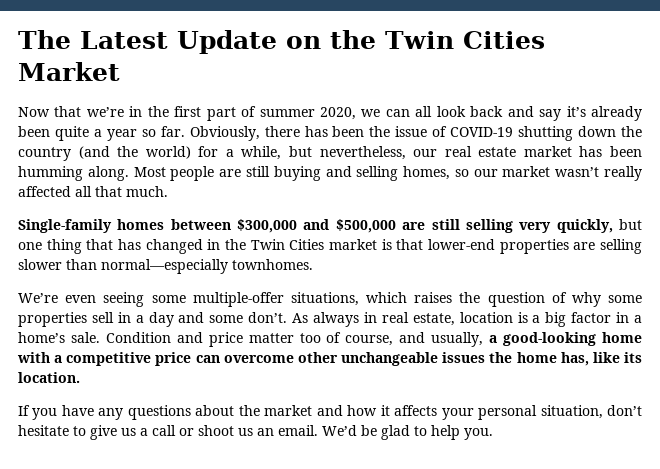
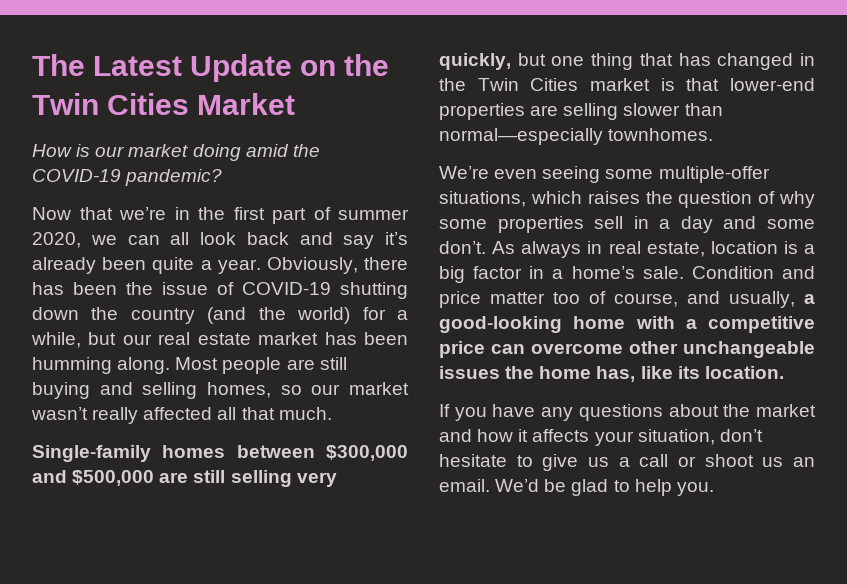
+ How is our market doing amid the COVID-19 pandemic?
- Now that we’re in the first part of summer 2020, we can all look back and say it’s already been quite a year so far.
+ Now that we’re in the first part of summer 2020, we can all look back and say it’s already been quite a year.
- Obviously, there has been the issue of COVID-19 shutting down the country (and the world) for a while, but nevertheless, our real estate market has been humming along.
+ Obviously, there has been the issue of COVID-19 shutting down the country (and the world) for a while, but our real estate market has been humming along.
- If you have any questions about the market and how it affects your personal situation, don’t hesitate to give us a call or shoot us an email.
+ If you have any questions about the market and how it affects your situation, don’t hesitate to give us a call or shoot us an email.

